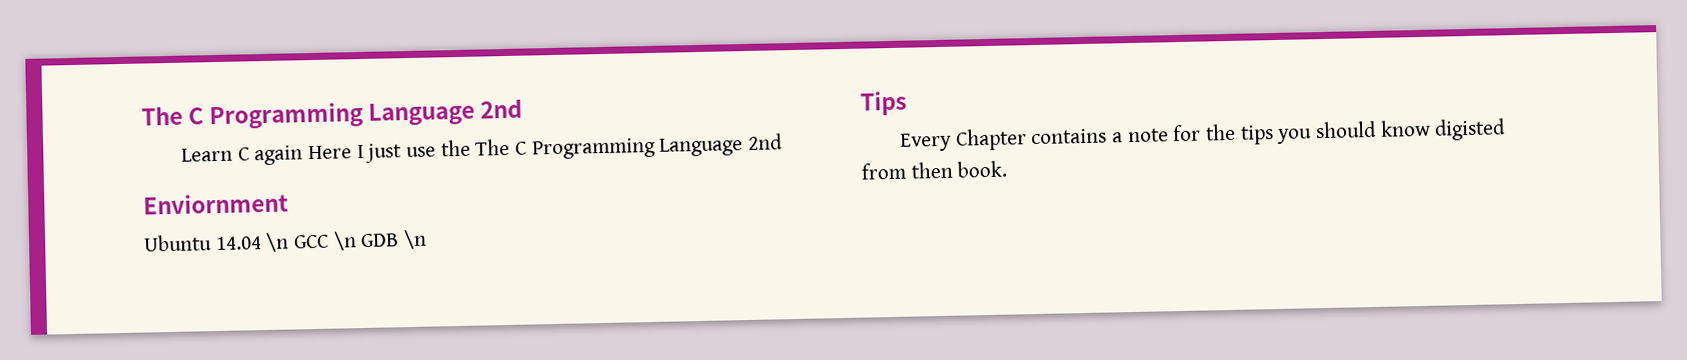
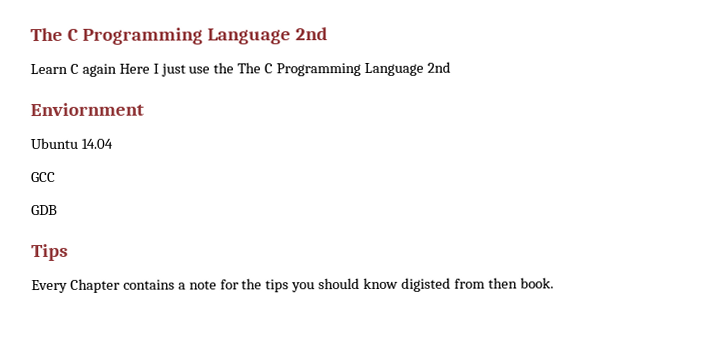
- Ubuntu 14.04 \n GCC \n GDB \n
+ Ubuntu 14.04
+ GCC
+ GDB

